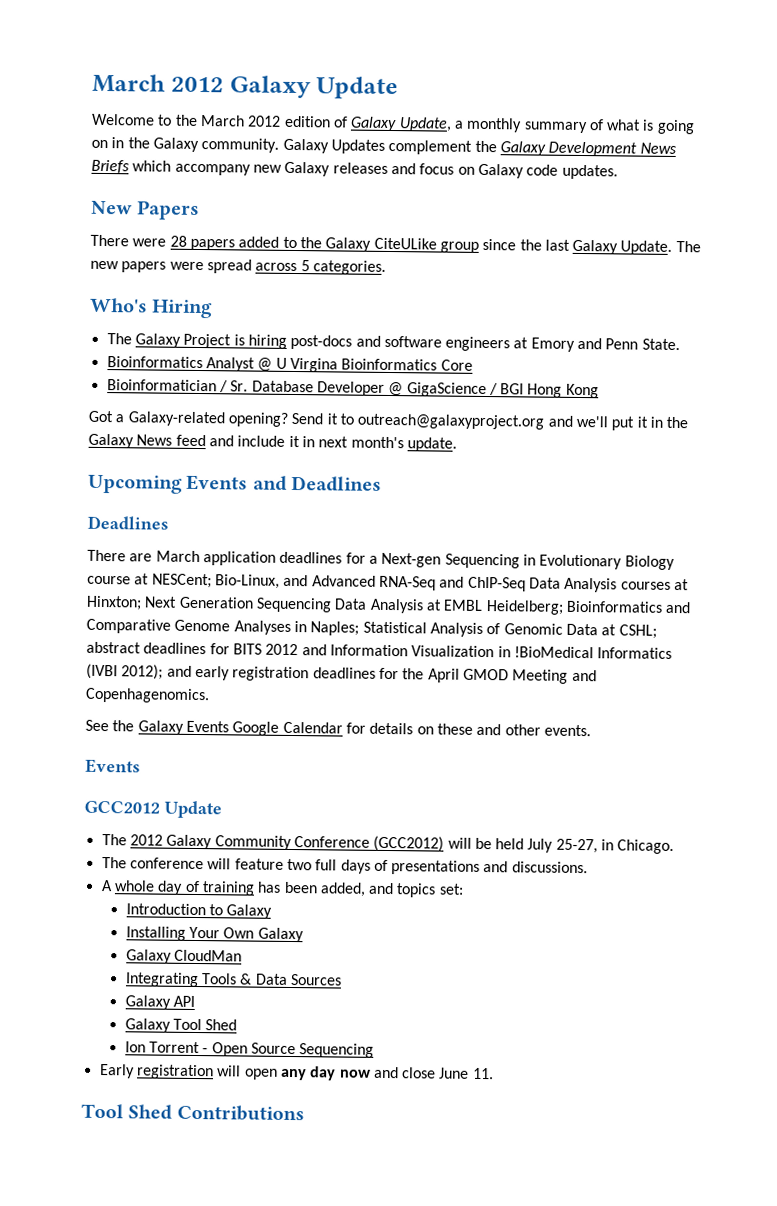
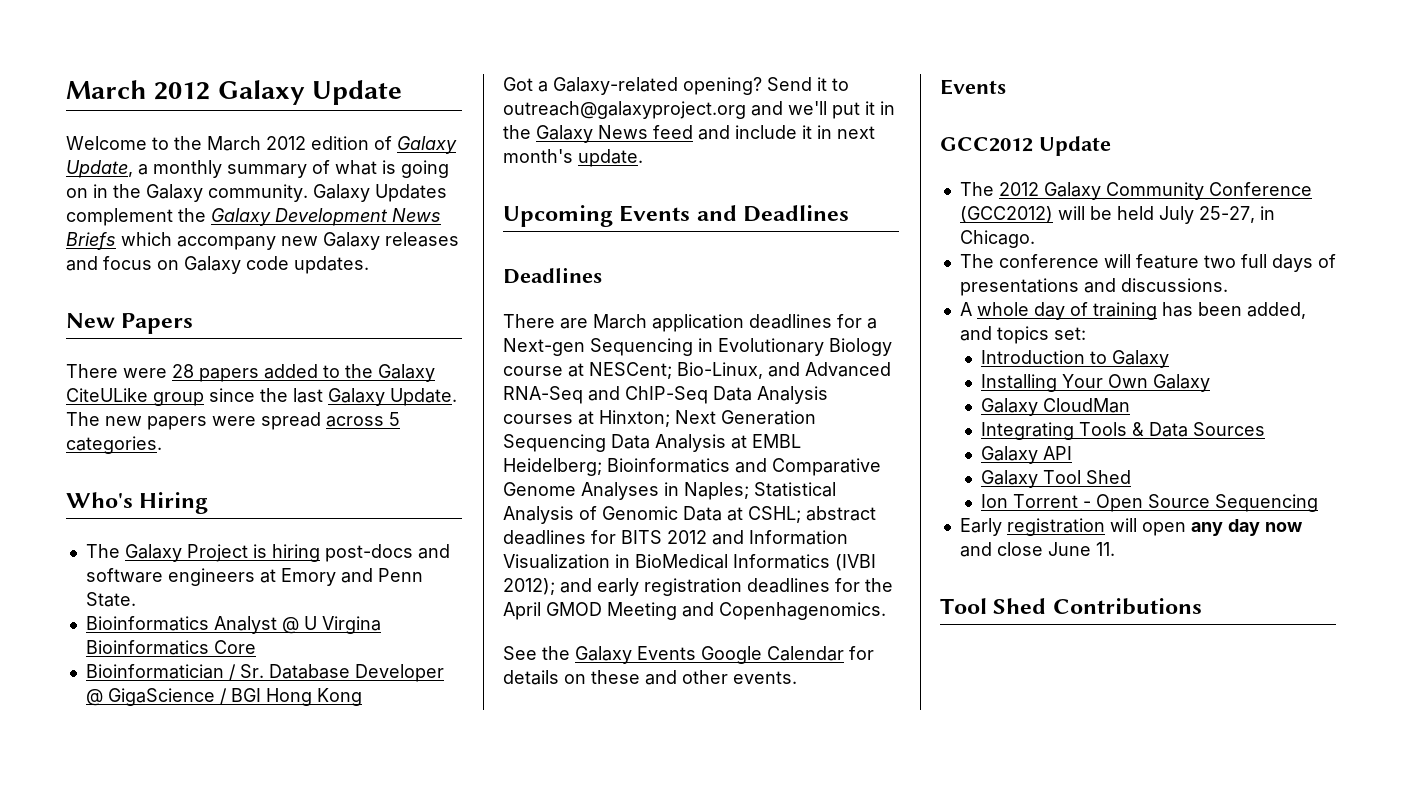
- abstract deadlines for BITS 2012 and Information Visualization in !BioMedical Informatics (IVBI 2012);
+ abstract deadlines for BITS 2012 and Information Visualization in BioMedical Informatics (IVBI 2012);

